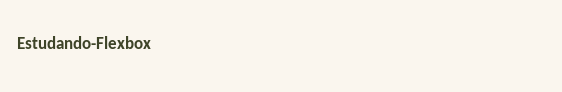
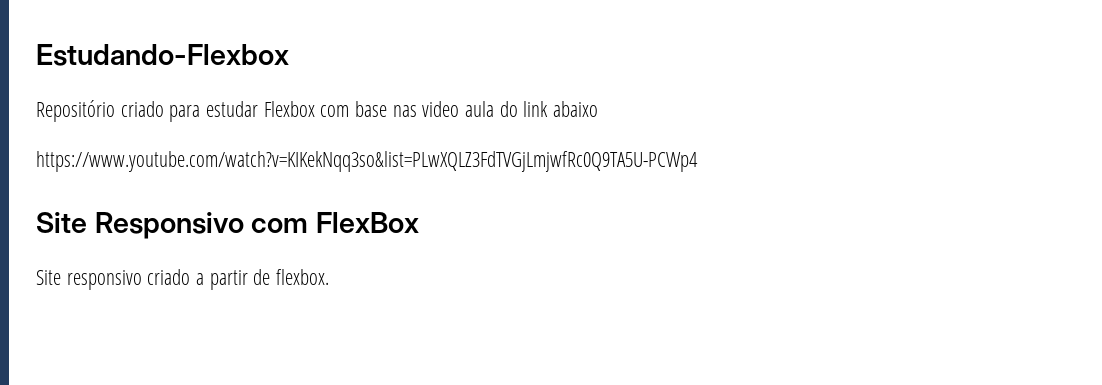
+ Repositório criado para estudar Flexbox com base nas video aula do link abaixo
+ https://www.youtube.com/watch?v=KIKekNqq3so&list=PLwXQLZ3FdTVGjLmjwfRc0Q9TA5U-PCWp4
+ Site Responsivo com FlexBox
+ Site responsivo criado a partir de flexbox.

